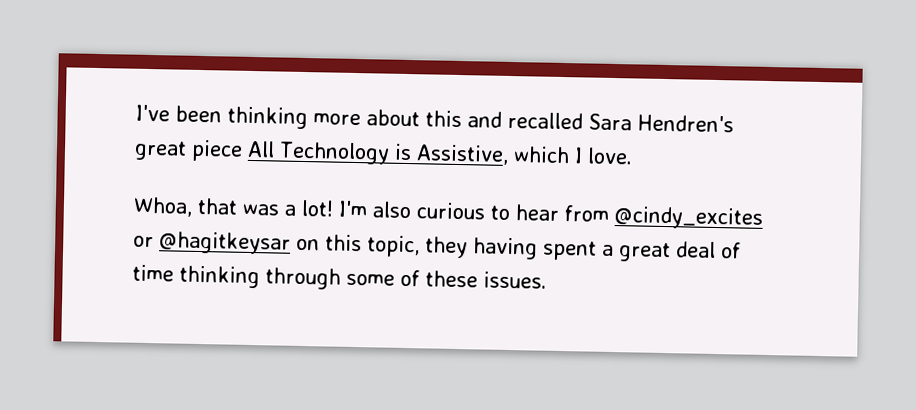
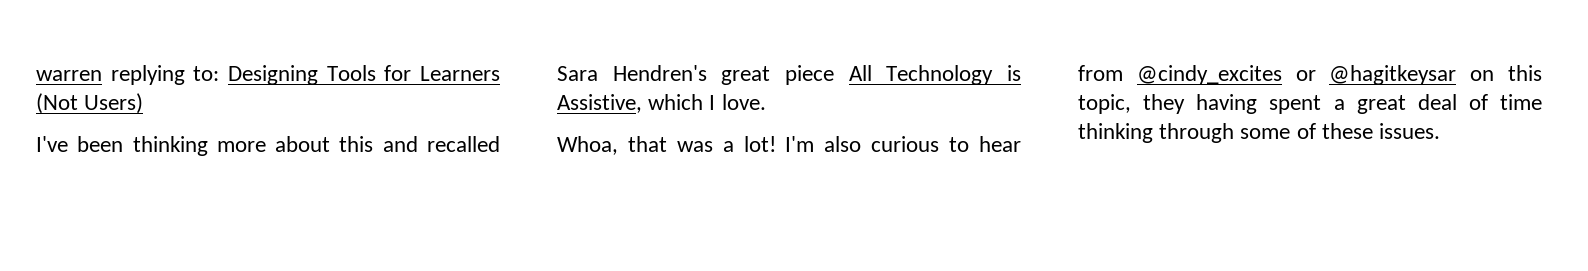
+ warren replying to: Designing Tools for Learners (Not Users)

